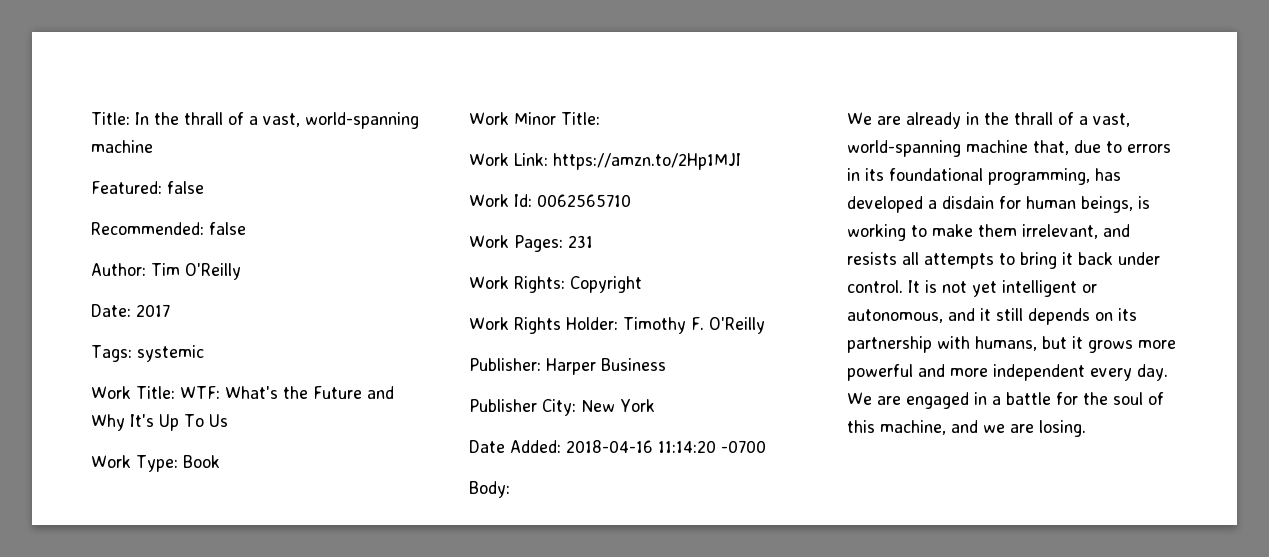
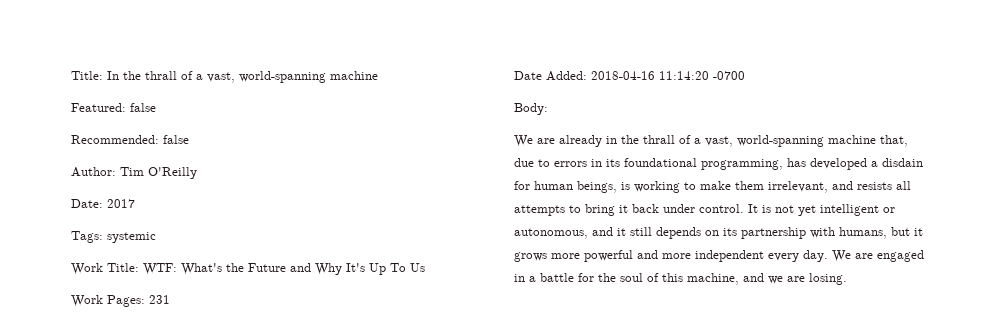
- Work Type: Book
- Work Minor Title:
- Work Link: https://amzn.to/2Hp1MJI
- Work Id: 0062565710
  Work Pages: 231
- Work Rights: Copyright
- Work Rights Holder: Timothy F. O'Reilly
- Publisher: Harper Business
- Publisher City: New York

